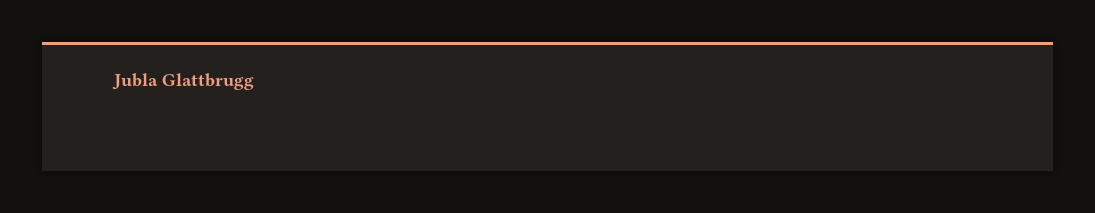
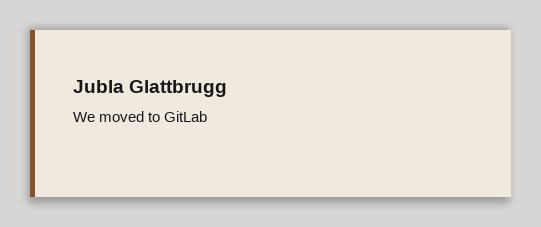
+ We moved to GitLab

